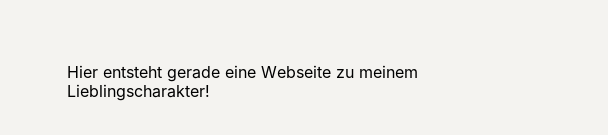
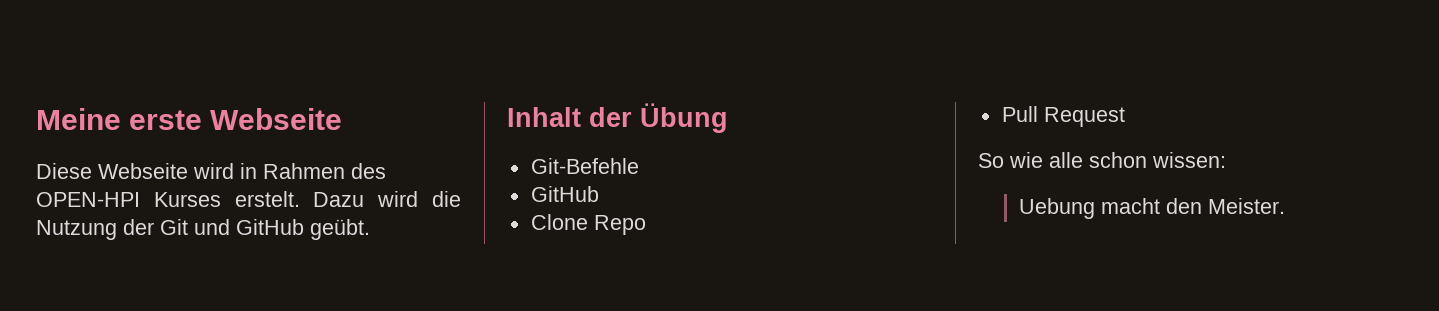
- Hier entsteht gerade eine Webseite zu meinem Lieblingscharakter!
+ Meine erste Webseite
+ Diese Webseite wird in Rahmen des OPEN-HPI Kurses erstelt. Dazu wird die Nutzung der Git und GitHub geübt.
+ Inhalt der Übung
+ Git-Befehle
+ GitHub
+ Clone Repo
+ Pull Request
+ So wie alle schon wissen:
+ Uebung macht den Meister.

